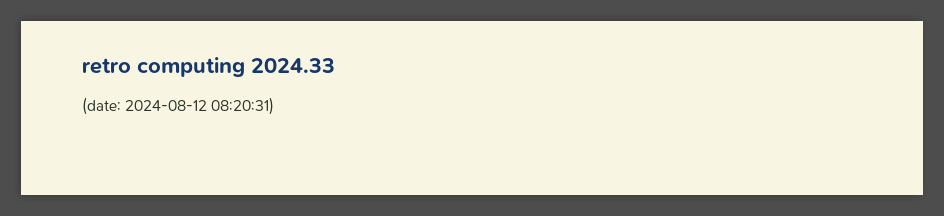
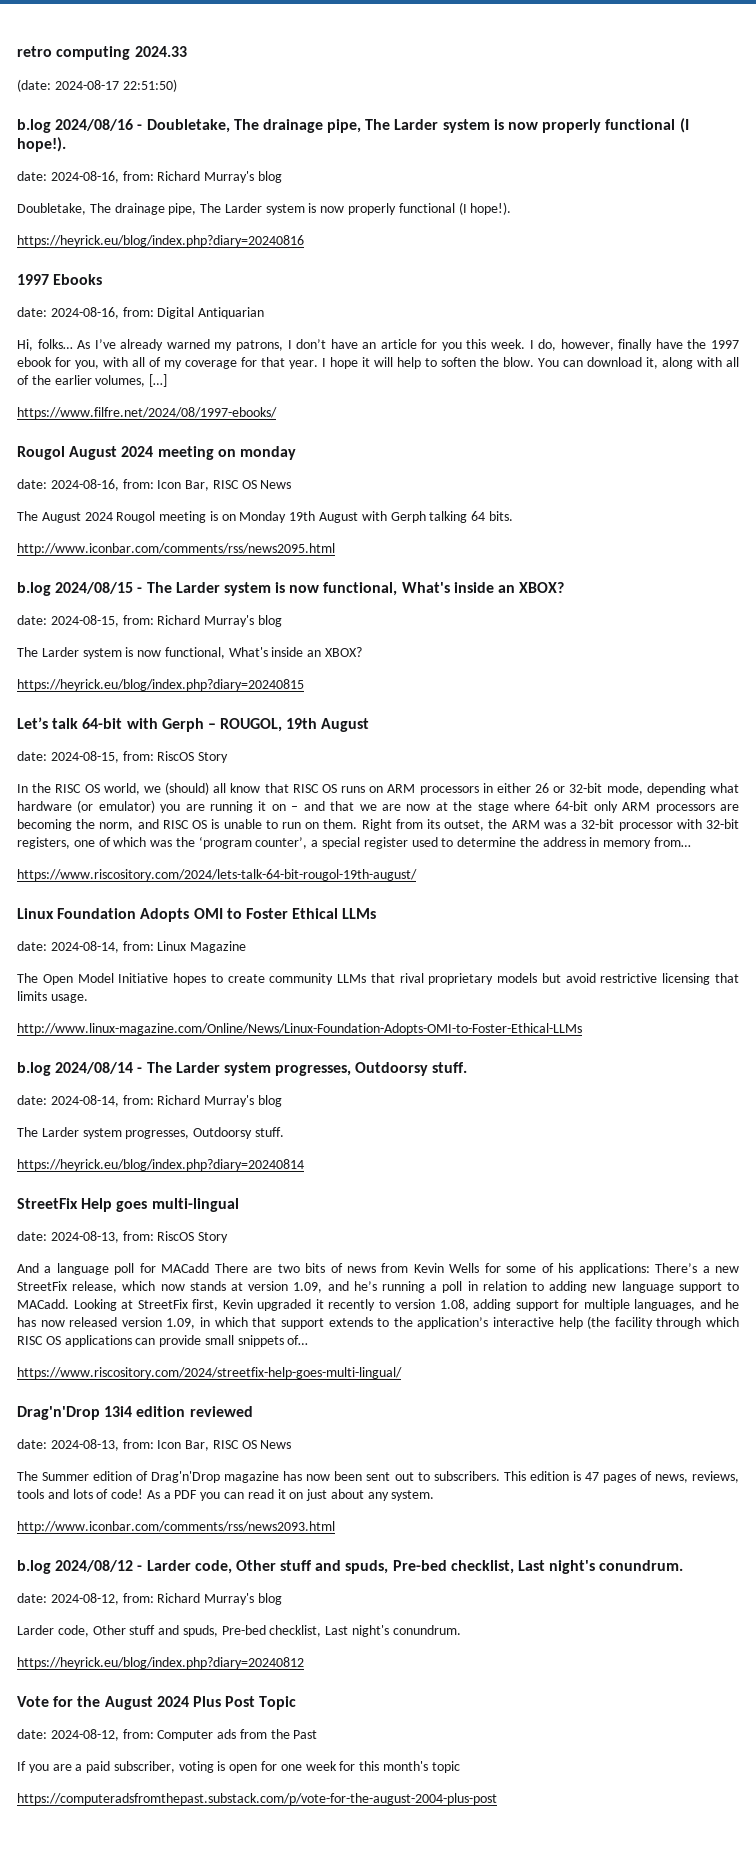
- (date: 2024-08-12 08:20:31)
+ (date: 2024-08-17 22:51:50)
+ b.log 2024/08/16 - Doubletake, The drainage pipe, The Larder system is now properly functional (I hope!).
+ date: 2024-08-16, from: Richard Murray's blog
+ Doubletake, The drainage pipe, The Larder system is now properly functional (I hope!).
+ https://heyrick.eu/blog/index.php?diary=20240816
+ 1997 Ebooks
+ date: 2024-08-16, from: Digital Antiquarian
+ Hi, folks… As I’ve already warned my patrons, I don’t have an article for you this week. I do, however, finally have the 1997 ebook for you, with all of my coverage for that year. I hope it will help to soften the blow. You can download it, along with all of the earlier volumes, […]
+ https://www.filfre.net/2024/08/1997-ebooks/
+ Rougol August 2024 meeting on monday
+ date: 2024-08-16, from: Icon Bar, RISC OS News
+ The August 2024 Rougol meeting is on Monday 19th August with Gerph talking 64 bits.
+ http://www.iconbar.com/comments/rss/news2095.html
+ b.log 2024/08/15 - The Larder system is now functional, What's inside an XBOX?
+ date: 2024-08-15, from: Richard Murray's blog
+ The Larder system is now functional, What's inside an XBOX?
+ https://heyrick.eu/blog/index.php?diary=20240815
+ Let’s talk 64-bit with Gerph – ROUGOL, 19th August
+ date: 2024-08-15, from: RiscOS Story
+ In the RISC OS world, we (should) all know that RISC OS runs on ARM processors in either 26 or 32-bit mode, depending what hardware (or emulator) you are running it on – and that we are now at the stage where 64-bit only ARM processors are becoming the norm, and RISC OS is unable to run on them. Right from its outset, the ARM was a 32-bit processor with 32-bit registers, one of which was the ‘program counter’, a special register used to determine the address in memory from…
+ https://www.riscository.com/2024/lets-talk-64-bit-rougol-19th-august/
+ Linux Foundation Adopts OMI to Foster Ethical LLMs
+ date: 2024-08-14, from: Linux Magazine
+ The Open Model Initiative hopes to create community LLMs that rival proprietary models but avoid restrictive licensing that limits usage.
+ http://www.linux-magazine.com/Online/News/Linux-Foundation-Adopts-OMI-to-Foster-Ethical-LLMs
+ b.log 2024/08/14 - The Larder system progresses, Outdoorsy stuff.
+ date: 2024-08-14, from: Richard Murray's blog
+ The Larder system progresses, Outdoorsy stuff.
+ https://heyrick.eu/blog/index.php?diary=20240814
+ StreetFix Help goes multi-lingual
+ date: 2024-08-13, from: RiscOS Story
+ And a language poll for MACadd There are two bits of news from Kevin Wells for some of his applications: There’s a new StreetFix release, which now stands at version 1.09, and he’s running a poll in relation to adding new language support to MACadd. Looking at StreetFix first, Kevin upgraded it recently to version 1.08, adding support for multiple languages, and he has now released version 1.09, in which that support extends to the application’s interactive help (the facility through which RISC OS applications can provide small snippets of…
+ https://www.riscository.com/2024/streetfix-help-goes-multi-lingual/
+ Drag'n'Drop 13i4 edition reviewed
+ date: 2024-08-13, from: Icon Bar, RISC OS News
+ The Summer edition of Drag'n'Drop magazine has now been sent out to subscribers. This edition is 47 pages of news, reviews, tools and lots of code! As a PDF you can read it on just about any system.
+ http://www.iconbar.com/comments/rss/news2093.html
+ b.log 2024/08/12 - Larder code, Other stuff and spuds, Pre-bed checklist, Last night's conundrum.
+ date: 2024-08-12, from: Richard Murray's blog
+ Larder code, Other stuff and spuds, Pre-bed checklist, Last night's conundrum.
+ https://heyrick.eu/blog/index.php?diary=20240812
+ Vote for the August 2024 Plus Post Topic
+ date: 2024-08-12, from: Computer ads from the Past
+ If you are a paid subscriber, voting is open for one week for this month's topic
+ https://computeradsfromthepast.substack.com/p/vote-for-the-august-2004-plus-post

